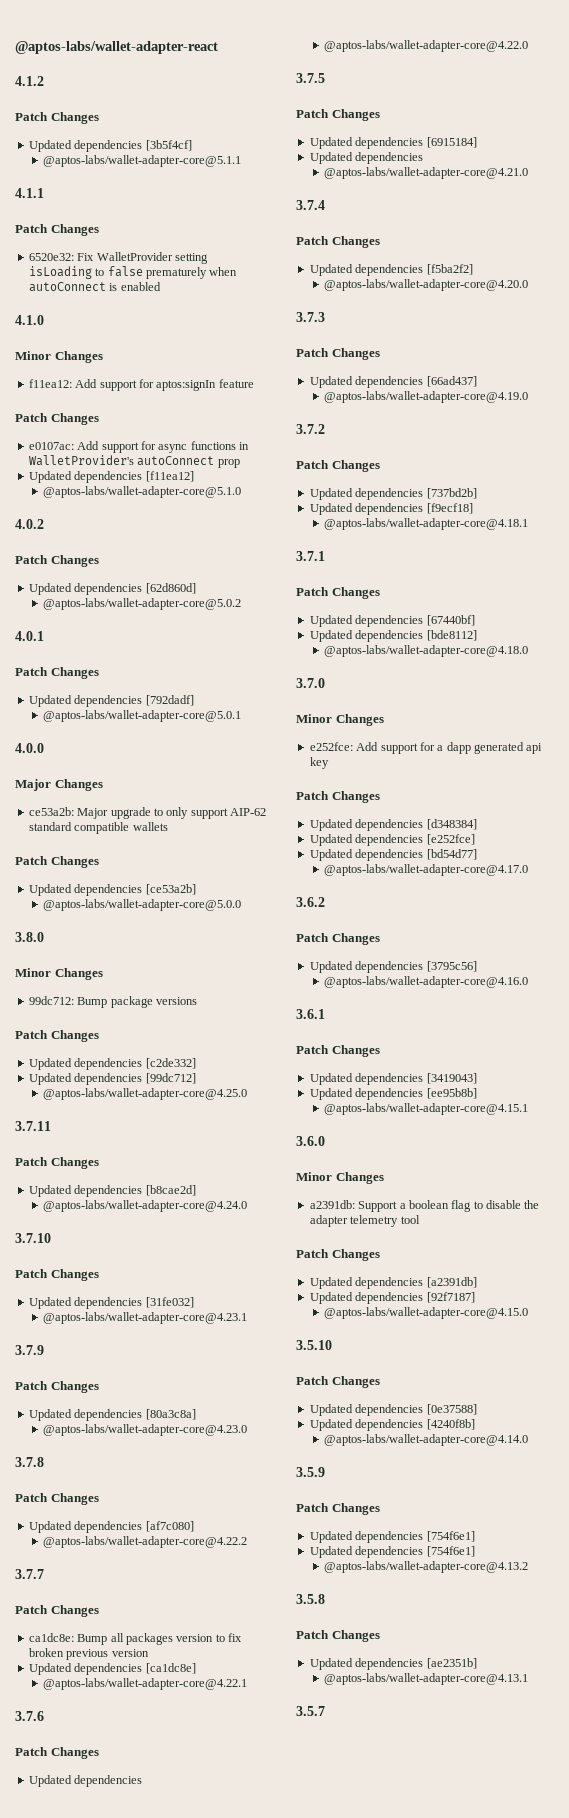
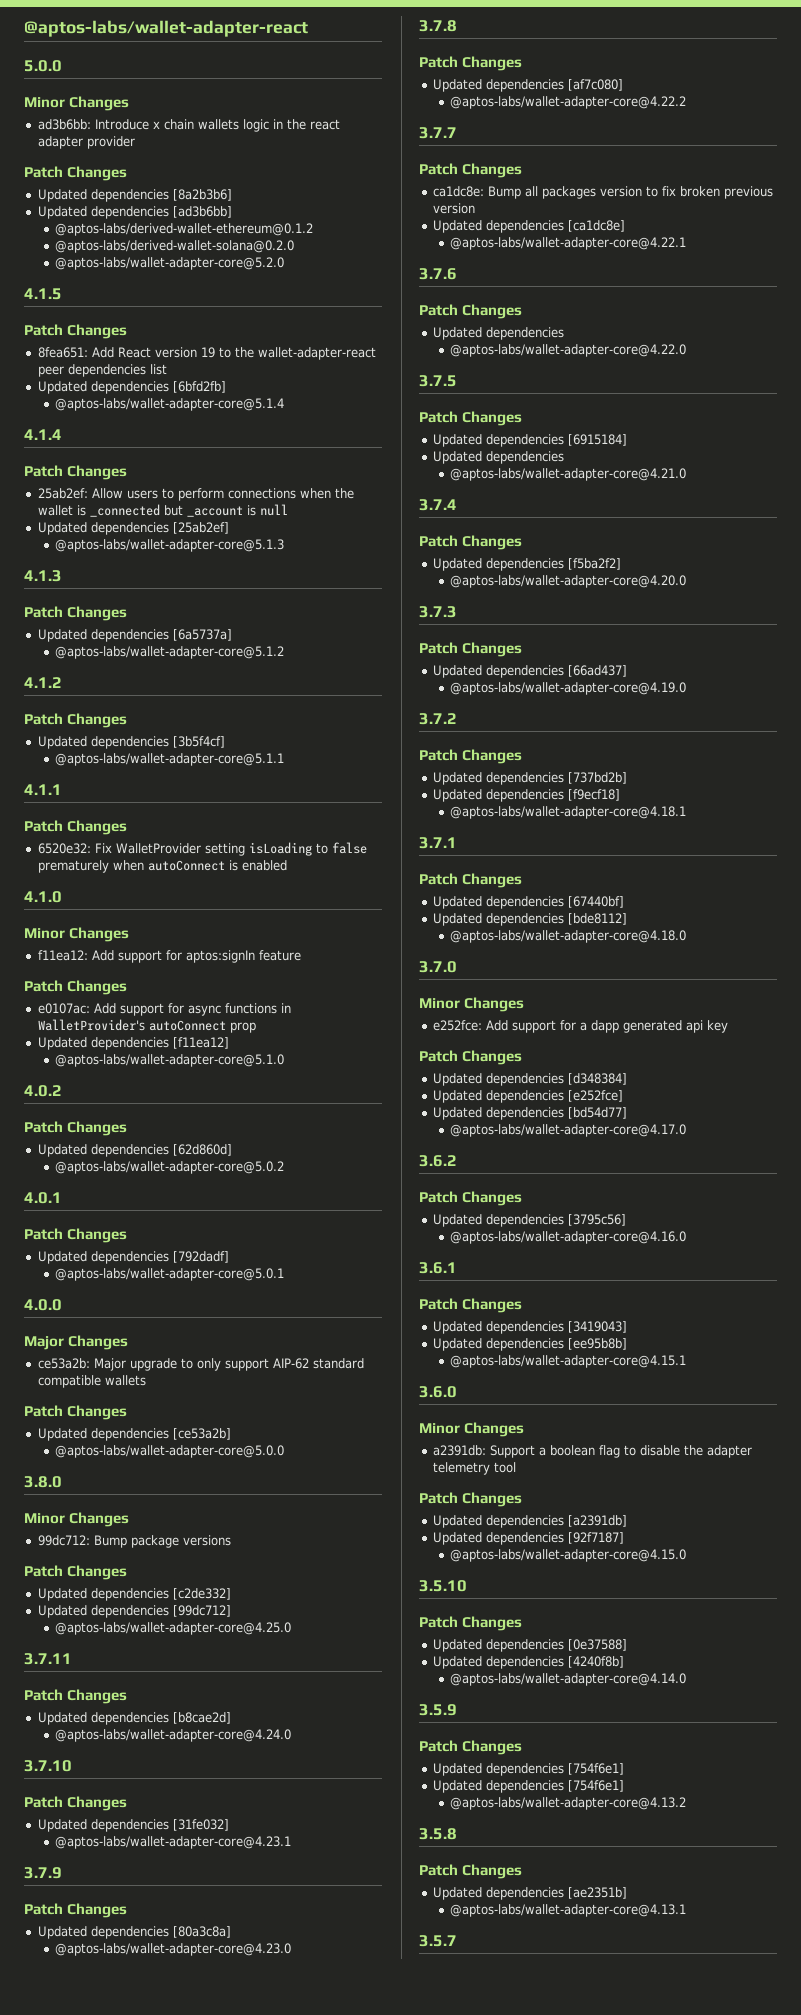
+ 5.0.0
+ Minor Changes
+ ad3b6bb: Introduce x chain wallets logic in the react adapter provider
+ Patch Changes
+ Updated dependencies [8a2b3b6]
+ Updated dependencies [ad3b6bb]
+ @aptos-labs/derived-wallet-ethereum@0.1.2
+ @aptos-labs/derived-wallet-solana@0.2.0
+ @aptos-labs/wallet-adapter-core@5.2.0
+ 4.1.5
+ Patch Changes
+ 8fea651: Add React version 19 to the wallet-adapter-react peer dependencies list
+ Updated dependencies [6bfd2fb]
+ @aptos-labs/wallet-adapter-core@5.1.4
+ 4.1.4
+ Patch Changes
+ 25ab2ef: Allow users to perform connections when the wallet is _connected but _account is null
+ Updated dependencies [25ab2ef]
+ @aptos-labs/wallet-adapter-core@5.1.3
+ 4.1.3
+ Patch Changes
+ Updated dependencies [6a5737a]
+ @aptos-labs/wallet-adapter-core@5.1.2

